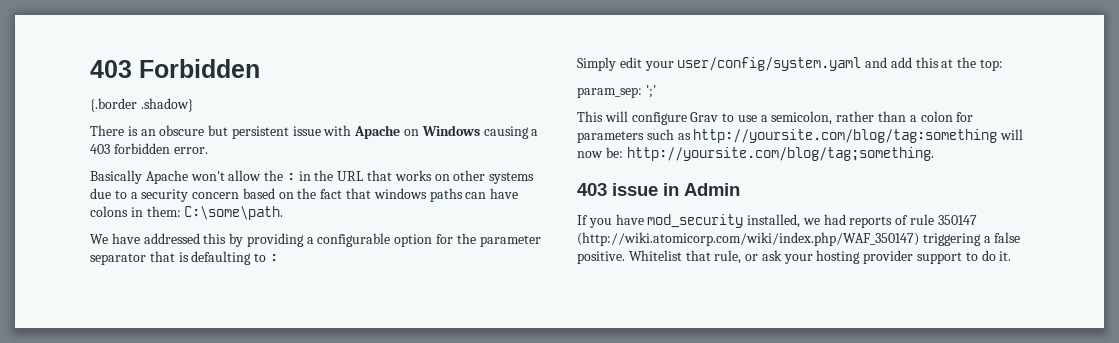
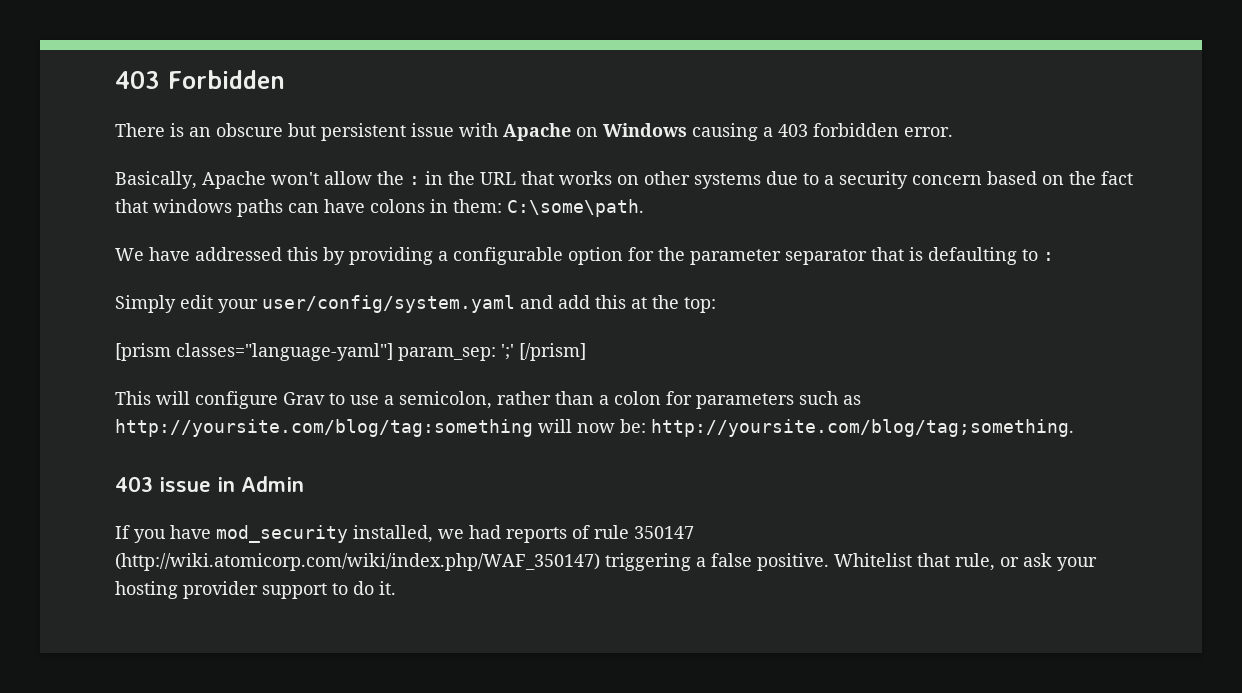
- {.border .shadow}
- Basically Apache won't allow the : in the URL that works on other systems due to a security concern based on the fact that windows paths can have colons in them: C:\some\path.
+ Basically, Apache won't allow the : in the URL that works on other systems due to a security concern based on the fact that windows paths can have colons in them: C:\some\path.
- param_sep: ';'
+ [prism classes="language-yaml"] param_sep: ';' [/prism]

